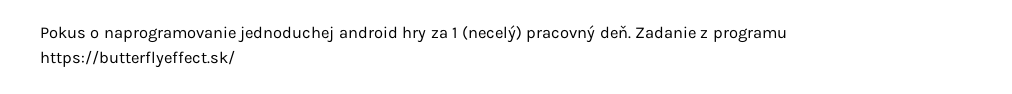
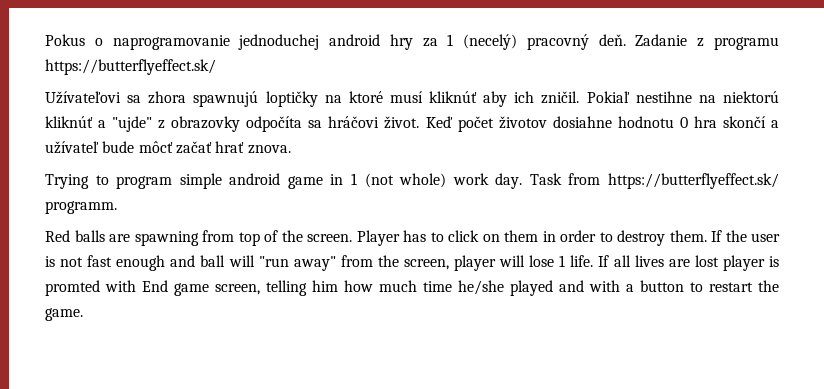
+ Užívateľovi sa zhora spawnujú loptičky na ktoré musí kliknúť aby ich zničil. Pokiaľ nestihne na niektorú kliknúť a "ujde" z obrazovky odpočíta sa hráčovi život. Keď počet životov dosiahne hodnotu 0 hra skončí a užívateľ bude môcť začať hrať znova.
+ Trying to program simple android game in 1 (not whole) work day. Task from https://butterflyeffect.sk/ programm.
+ Red balls are spawning from top of the screen. Player has to click on them in order to destroy them. If the user is not fast enough and ball will "run away" from the screen, player will lose 1 life. If all lives are lost player is promted with End game screen, telling him how much time he/she played and with a button to restart the game.

